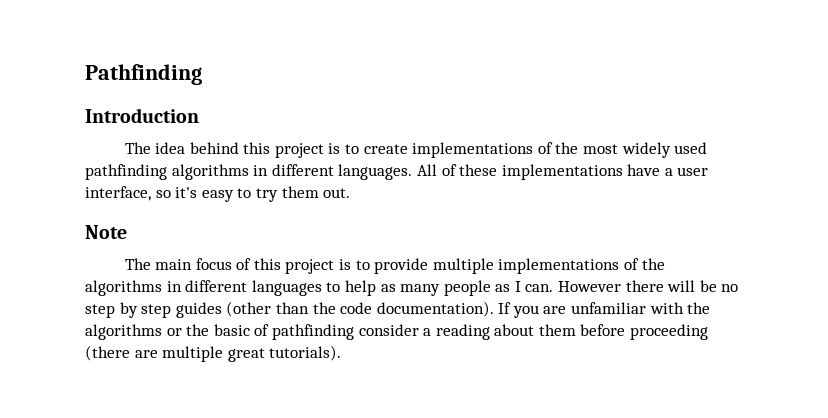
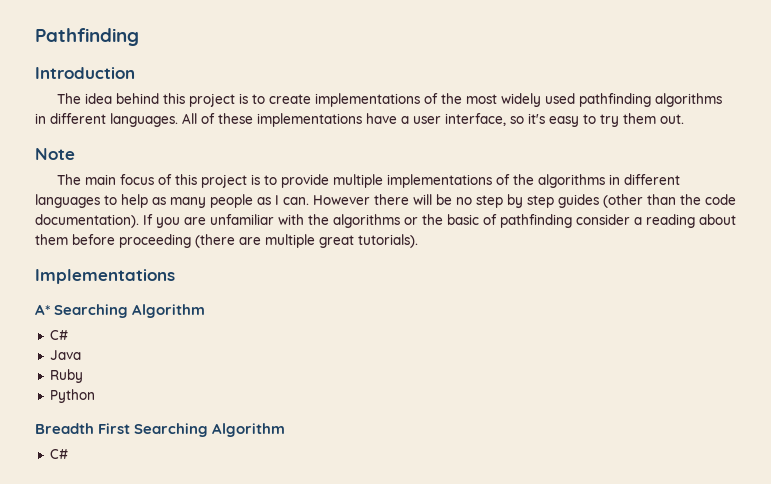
+ Implementations
+ A* Searching Algorithm
+ C#
+ Java
+ Ruby
+ Python
+ Breadth First Searching Algorithm
+ C#

